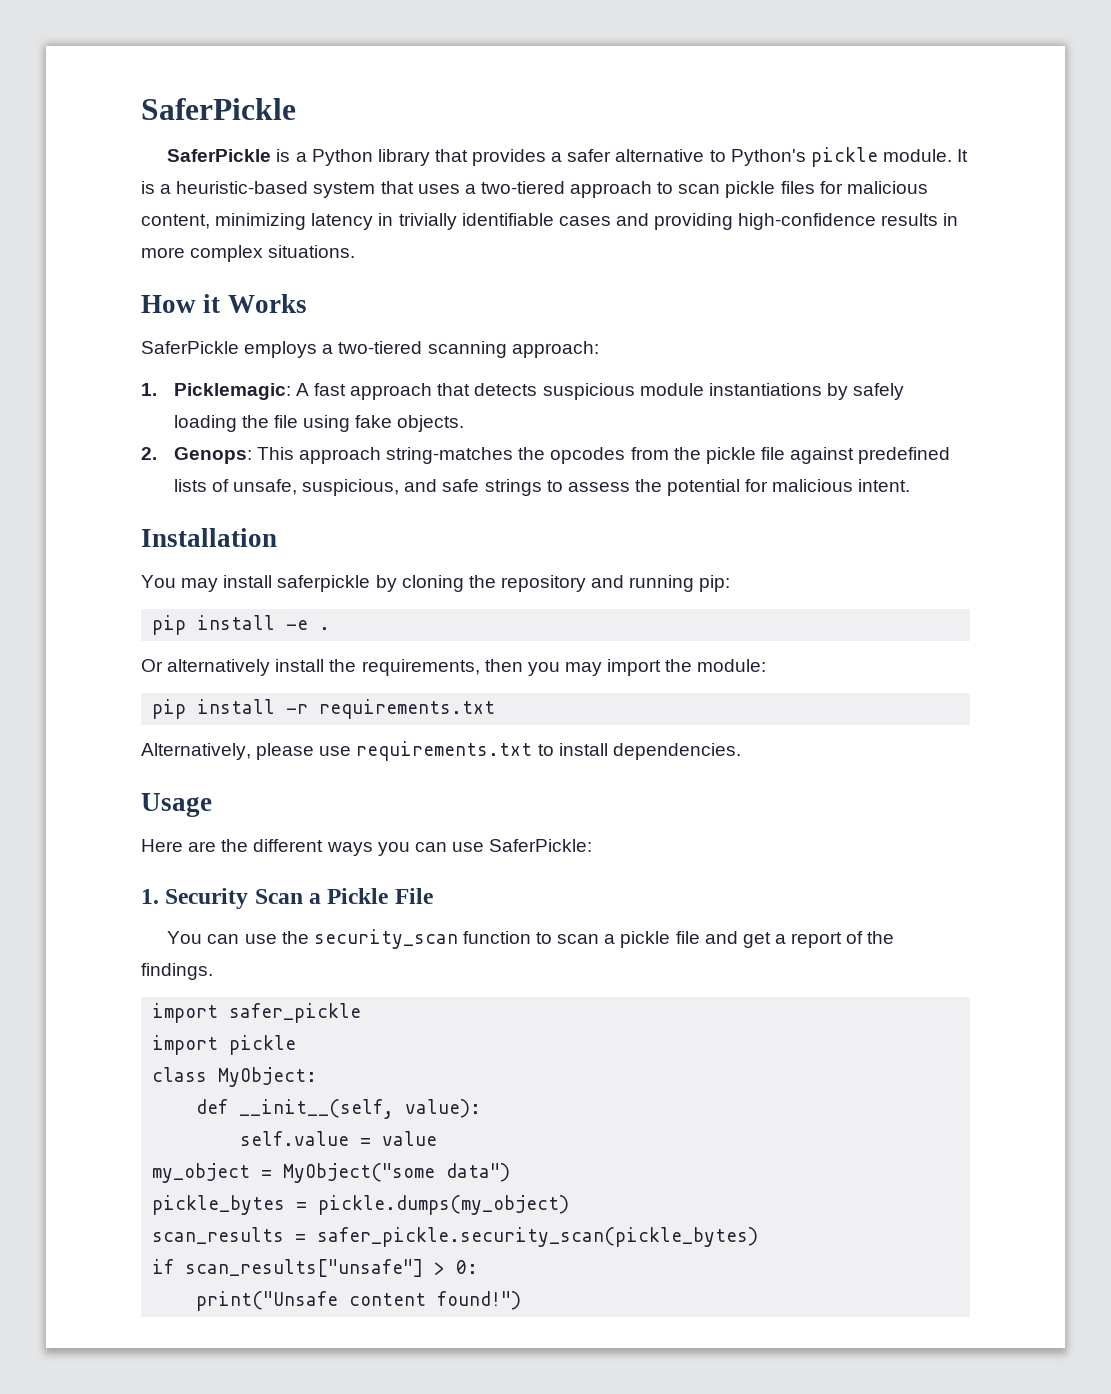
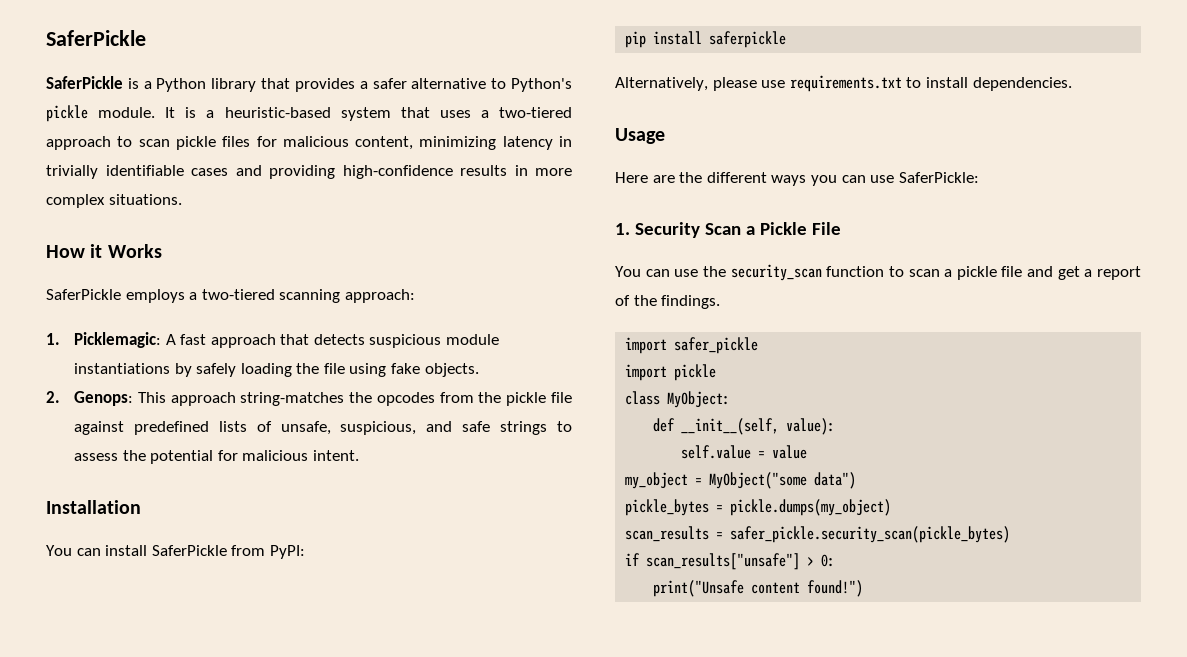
- You may install saferpickle by cloning the repository and running pip:
- pip install -e .
- Or alternatively install the requirements, then you may import the module:
- pip install -r requirements.txt
+ You can install SaferPickle from PyPI:
+ pip install saferpickle

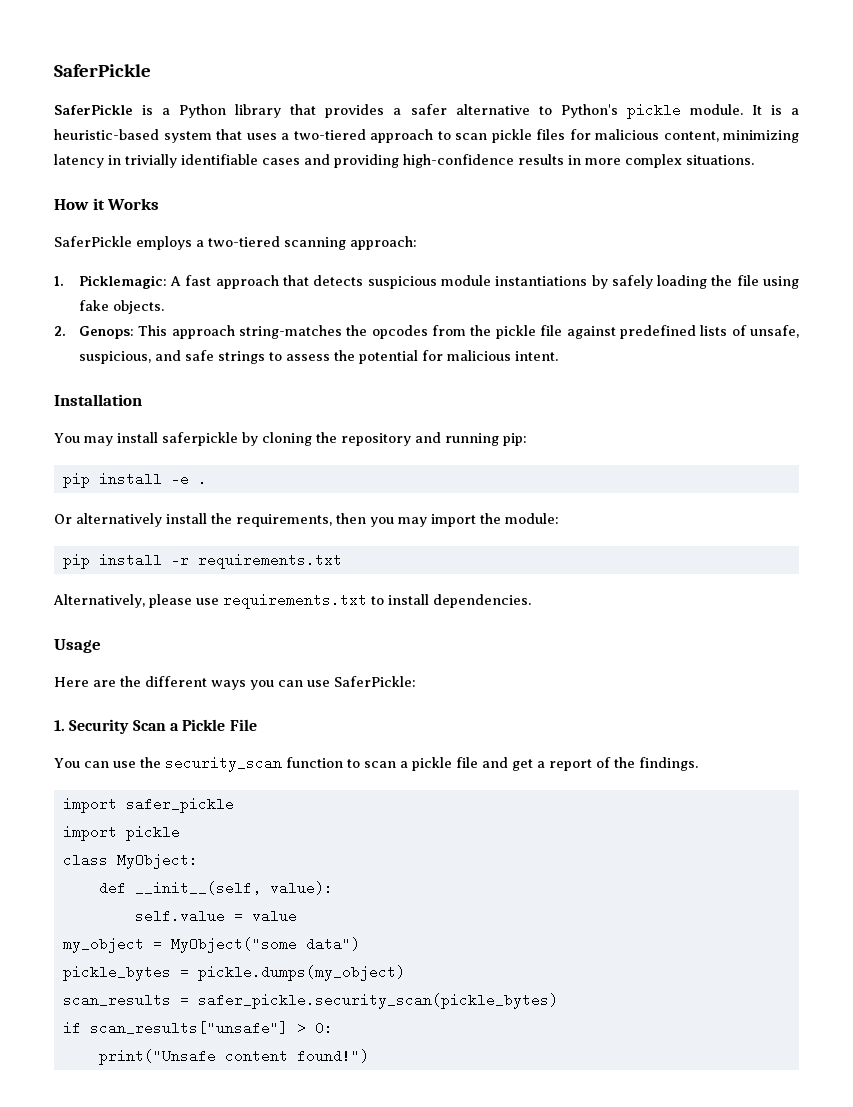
- You can install SaferPickle from PyPI:
- pip install saferpickle
+ You may install saferpickle by cloning the repository and running pip:
+ pip install -e .
+ Or alternatively install the requirements, then you may import the module:
+ pip install -r requirements.txt

